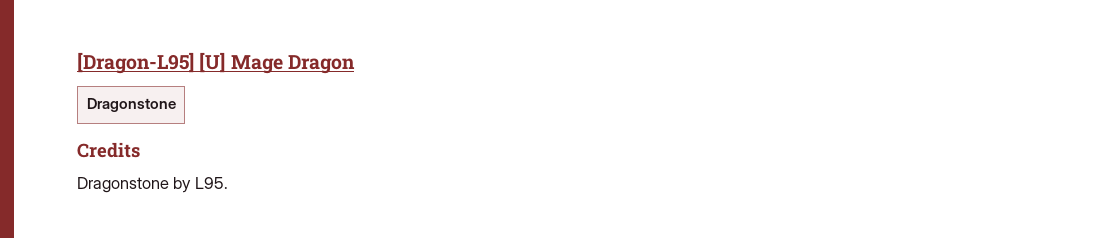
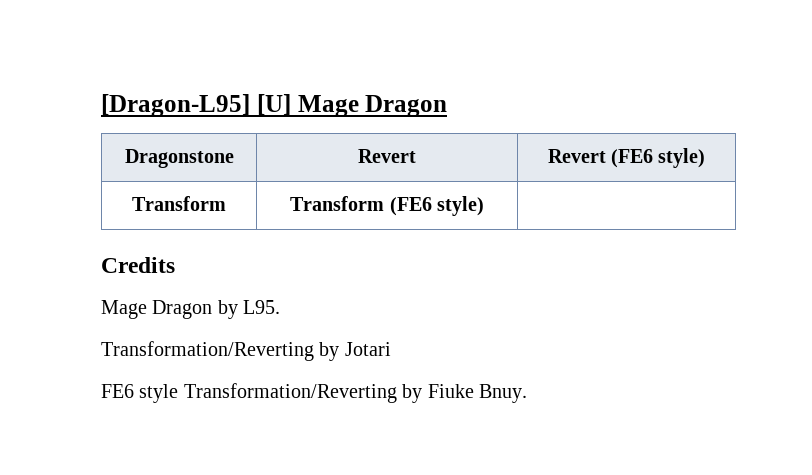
  [Dragon-L95] [U] Mage Dragon
- Dragonstone
+ Dragonstone | Revert | Revert (FE6 style)
+ Transform | Transform (FE6 style) |
- Dragonstone by L95.
+ Mage Dragon by L95.
+ Transformation/Reverting by Jotari
+ FE6 style Transformation/Reverting by Fiuke Bnuy.

